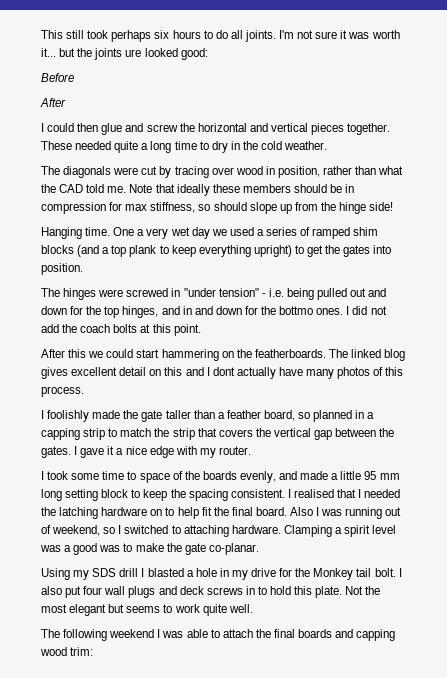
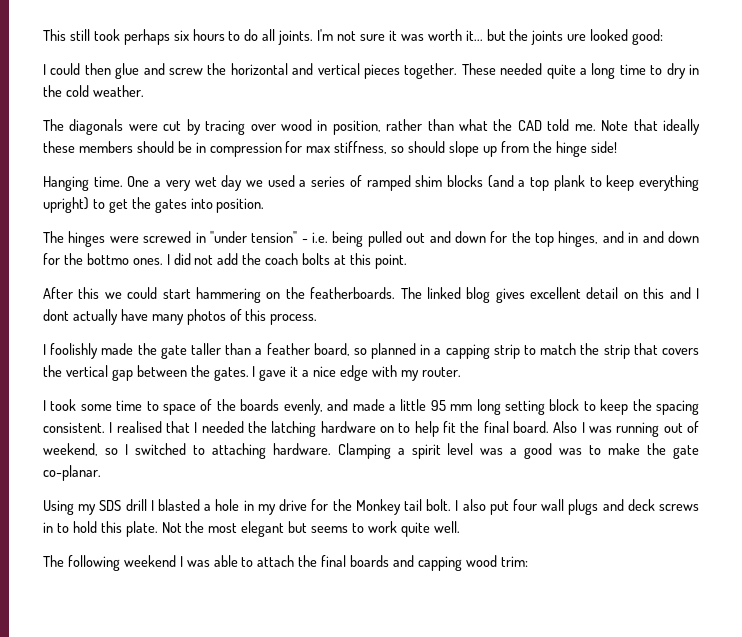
- Before
- After

